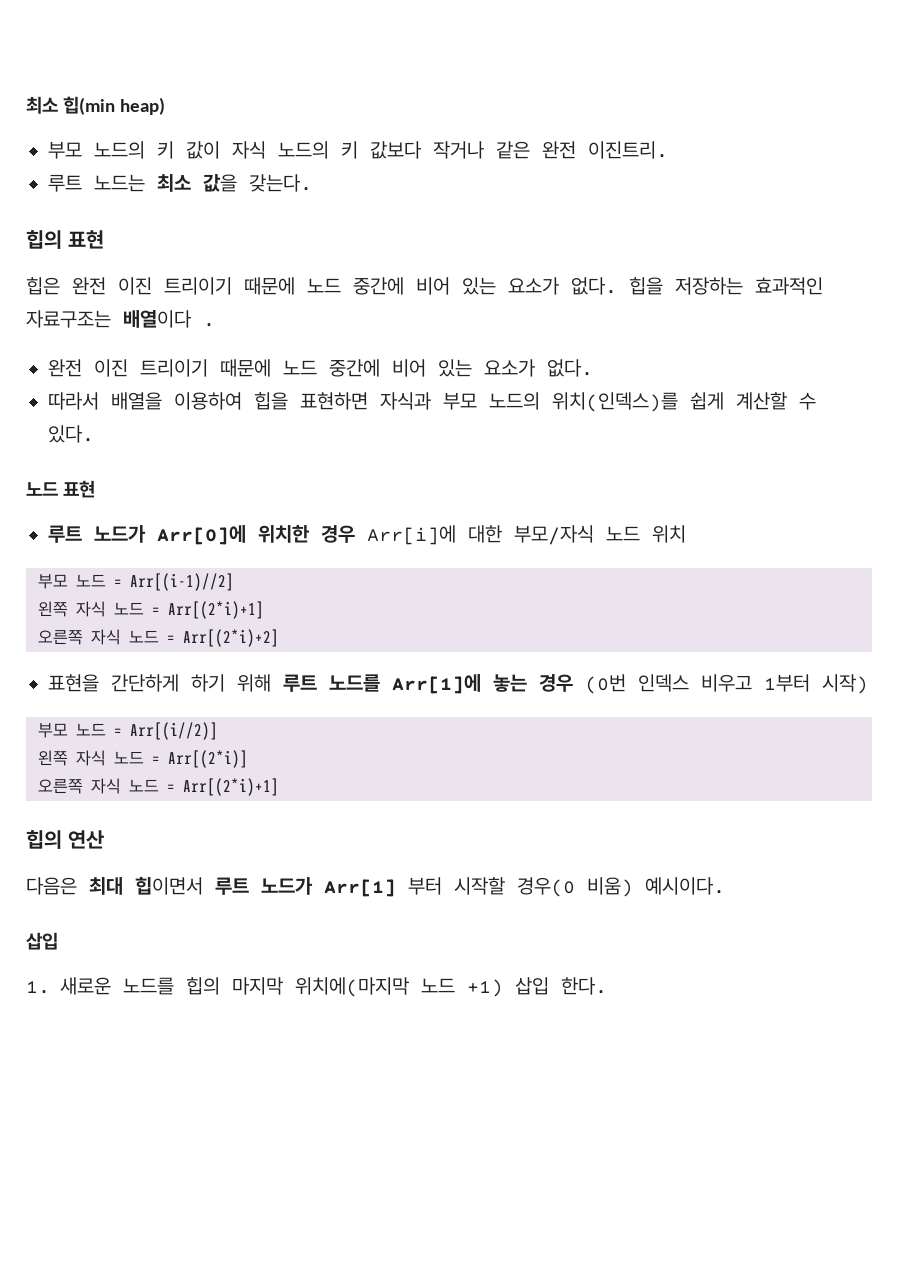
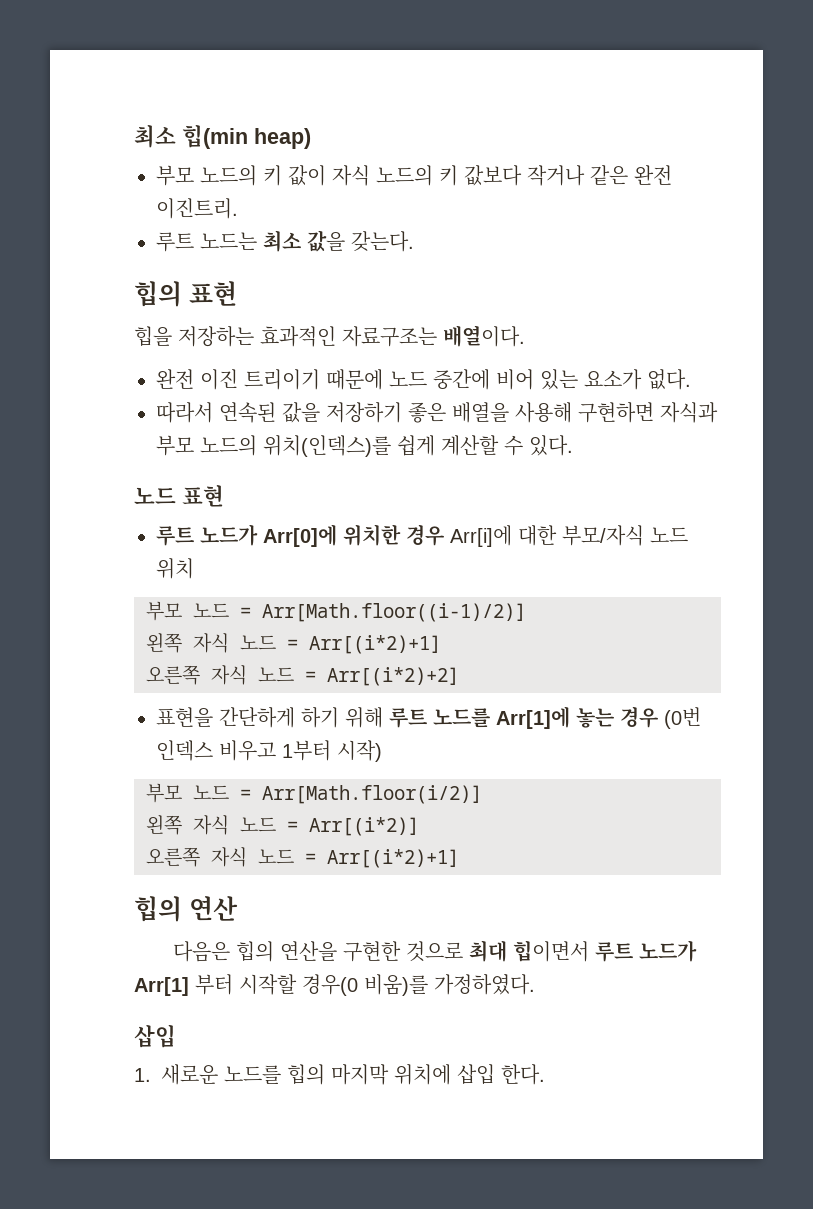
- 힙은 완전 이진 트리이기 때문에 노드 중간에 비어 있는 요소가 없다. 힙을 저장하는 효과적인 자료구조는 배열이다 .
+ 힙을 저장하는 효과적인 자료구조는 배열이다.
- 따라서 배열을 이용하여 힙을 표현하면 자식과 부모 노드의 위치(인덱스)를 쉽게 계산할 수 있다.
+ 따라서 연속된 값을 저장하기 좋은 배열을 사용해 구현하면 자식과 부모 노드의 위치(인덱스)를 쉽게 계산할 수 있다.
- 부모 노드 = Arr[(i-1)//2]
- 왼쪽 자식 노드 = Arr[(2*i)+1]
- 오른쪽 자식 노드 = Arr[(2*i)+2]
+ 부모 노드 = Arr[Math.floor((i-1)/2)]
+ 왼쪽 자식 노드 = Arr[(i*2)+1]
+ 오른쪽 자식 노드 = Arr[(i*2)+2]
- 부모 노드 = Arr[(i//2)]
- 왼쪽 자식 노드 = Arr[(2*i)]
- 오른쪽 자식 노드 = Arr[(2*i)+1]
+ 부모 노드 = Arr[Math.floor(i/2)]
+ 왼쪽 자식 노드 = Arr[(i*2)]
+ 오른쪽 자식 노드 = Arr[(i*2)+1]
- 다음은 최대 힙이면서 루트 노드가 Arr[1] 부터 시작할 경우(0 비움) 예시이다.
+ 다음은 힙의 연산을 구현한 것으로 최대 힙이면서 루트 노드가 Arr[1] 부터 시작할 경우(0 비움)를 가정하였다.
- 1. 새로운 노드를 힙의 마지막 위치에(마지막 노드 +1) 삽입 한다.
+ 1. 새로운 노드를 힙의 마지막 위치에 삽입 한다.

